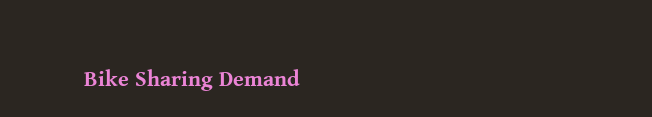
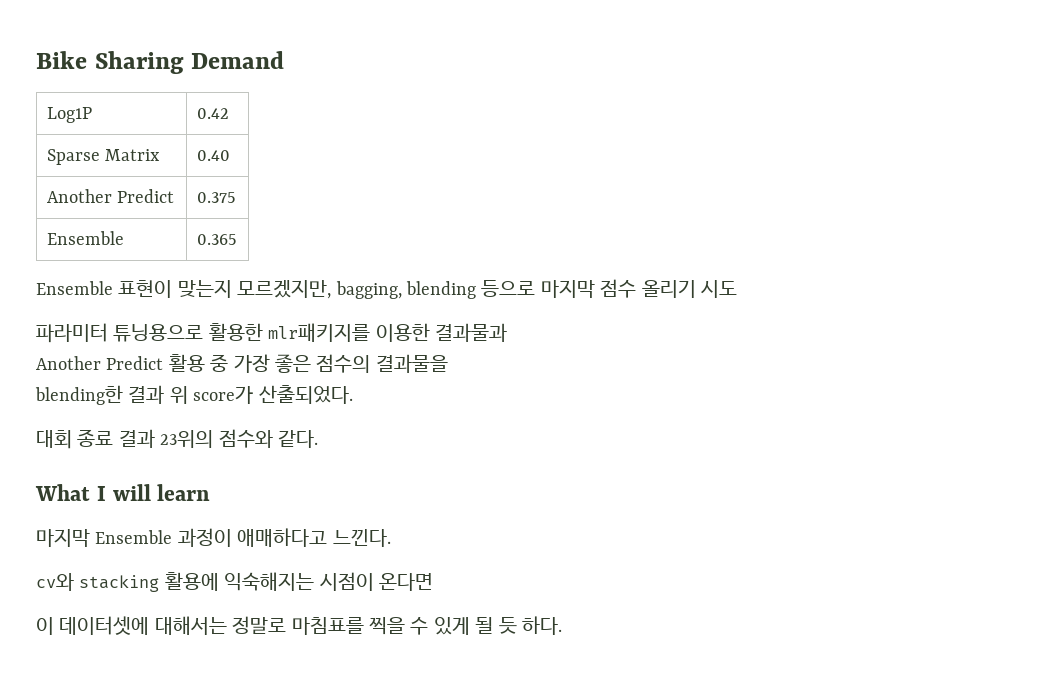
+ Log1P | 0.42
+ Sparse Matrix | 0.40
+ Another Predict | 0.375
+ Ensemble | 0.365
+ Ensemble 표현이 맞는지 모르겠지만, bagging, blending 등으로 마지막 점수 올리기 시도
+ 파라미터 튜닝용으로 활용한 mlr패키지를 이용한 결과물과
+ Another Predict 활용 중 가장 좋은 점수의 결과물을
+ blending한 결과 위 score가 산출되었다.
+ 대회 종료 결과 23위의 점수와 같다.
+ What I will learn
+ 마지막 Ensemble 과정이 애매하다고 느낀다.
+ cv와 stacking 활용에 익숙해지는 시점이 온다면
+ 이 데이터셋에 대해서는 정말로 마침표를 찍을 수 있게 될 듯 하다.

